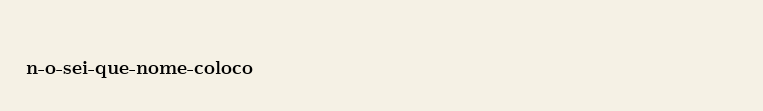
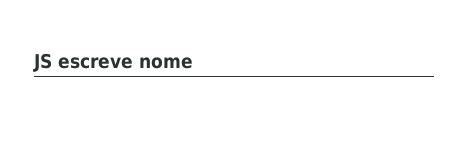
- n-o-sei-que-nome-coloco
+ JS escreve nome

